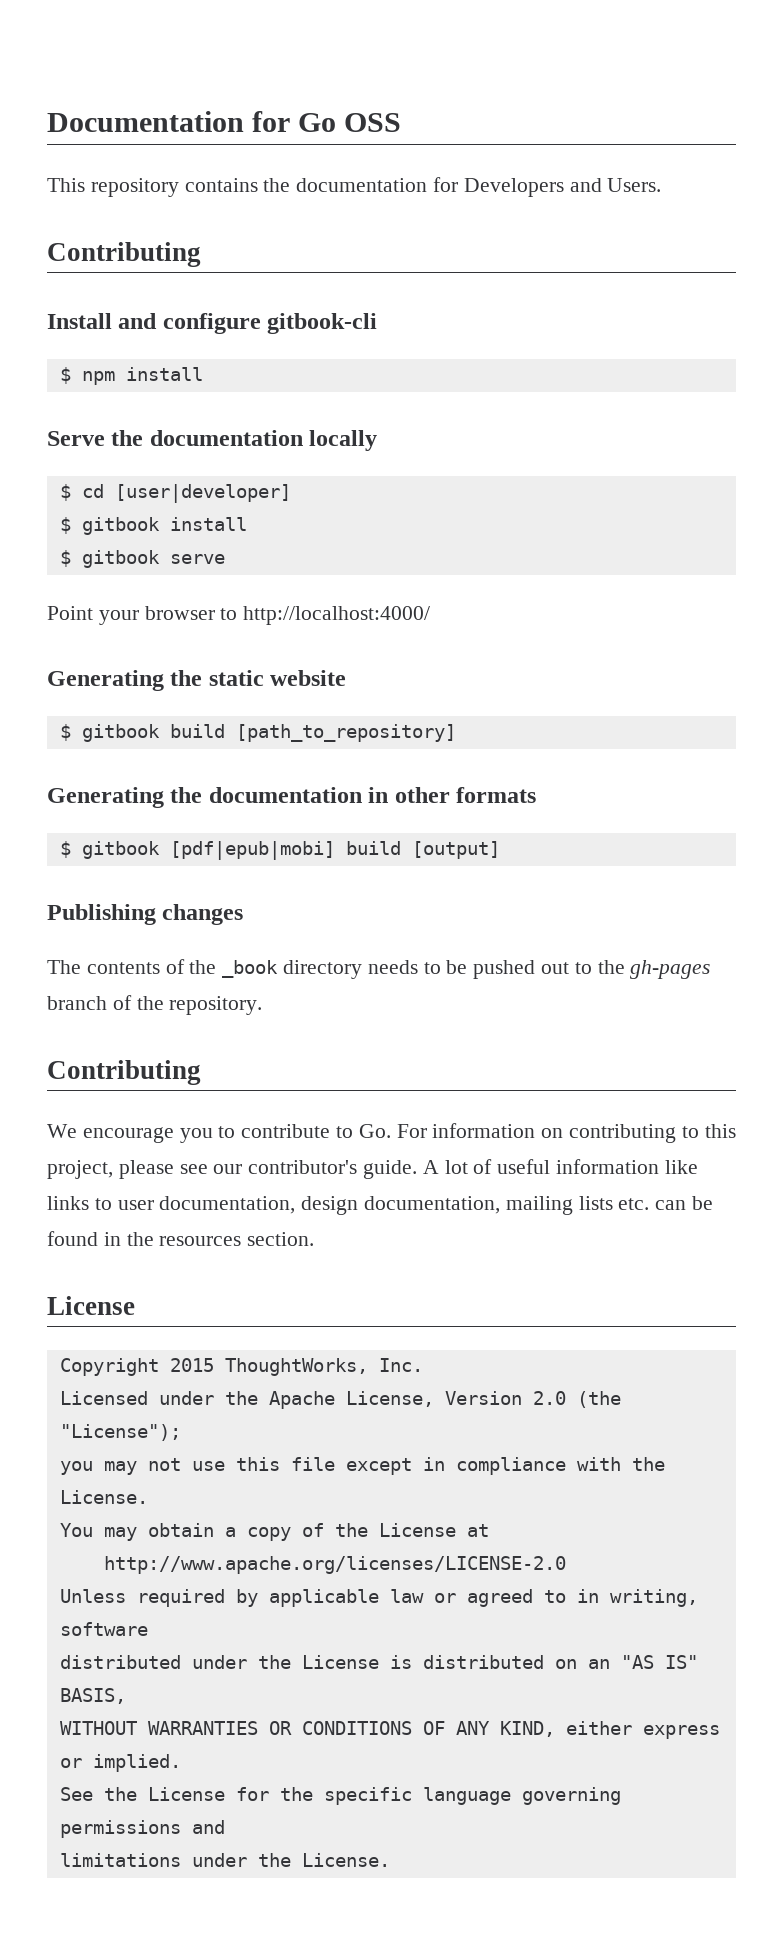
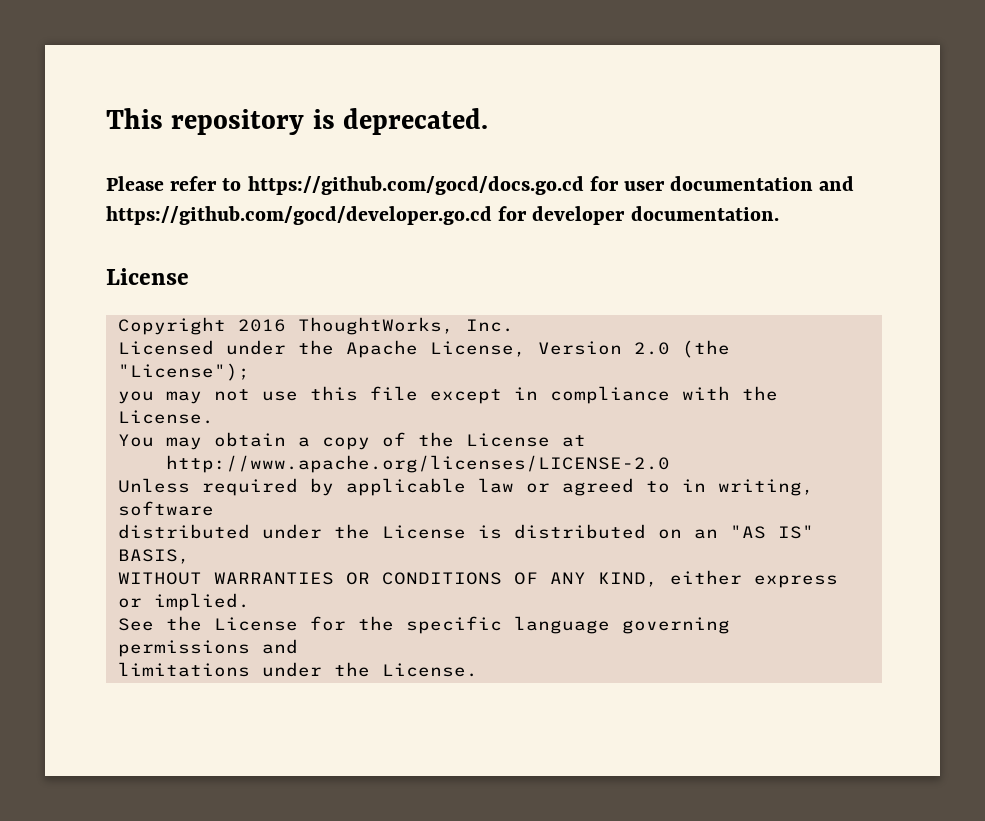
- Documentation for Go OSS
- This repository contains the documentation for Developers and Users.
- Contributing
- Install and configure gitbook-cli
- $ npm install
- Serve the documentation locally
- $ cd [user|developer]
- $ gitbook install
- $ gitbook serve
- Point your browser to http://localhost:4000/
- Generating the static website
- $ gitbook build [path_to_repository]
- Generating the documentation in other formats
- $ gitbook [pdf|epub|mobi] build [output]
- Publishing changes
- The contents of the _book directory needs to be pushed out to the gh-pages branch of the repository.
- Contributing
- We encourage you to contribute to Go. For information on contributing to this project, please see our contributor's guide. A lot of useful information like links to user documentation, design documentation, mailing lists etc. can be found in the resources section.
+ This repository is deprecated.
+ Please refer to https://github.com/gocd/docs.go.cd for user documentation and https://github.com/gocd/developer.go.cd for developer documentation.
- Copyright 2015 ThoughtWorks, Inc.
+ Copyright 2016 ThoughtWorks, Inc.

